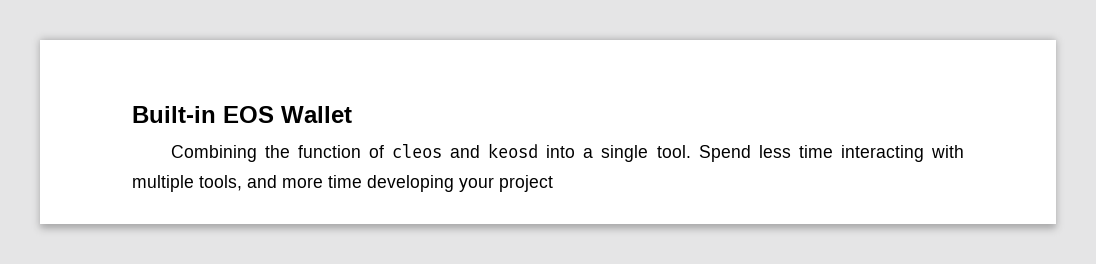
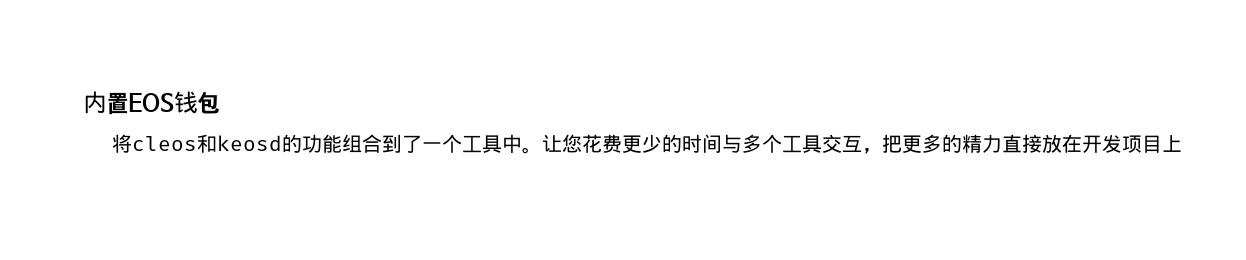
- Built-in EOS Wallet
- Combining the function of cleos and keosd into a single tool. Spend less time interacting with multiple tools, and more time developing your project
+ 内置EOS钱包
+ 将cleos和keosd的功能组合到了一个工具中。让您花费更少的时间与多个工具交互，把更多的精力直接放在开发项目上

